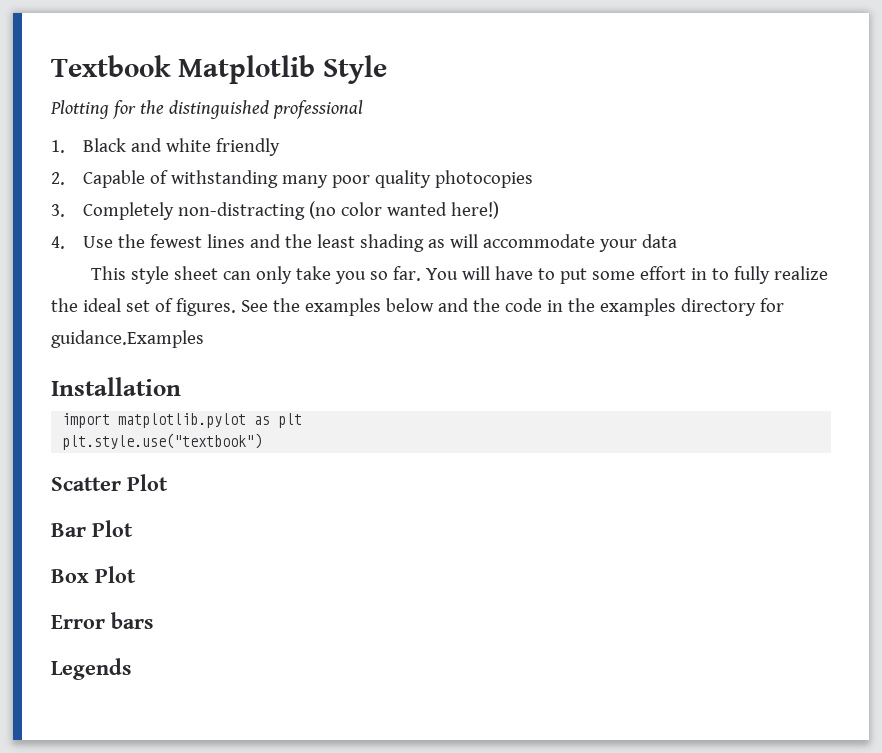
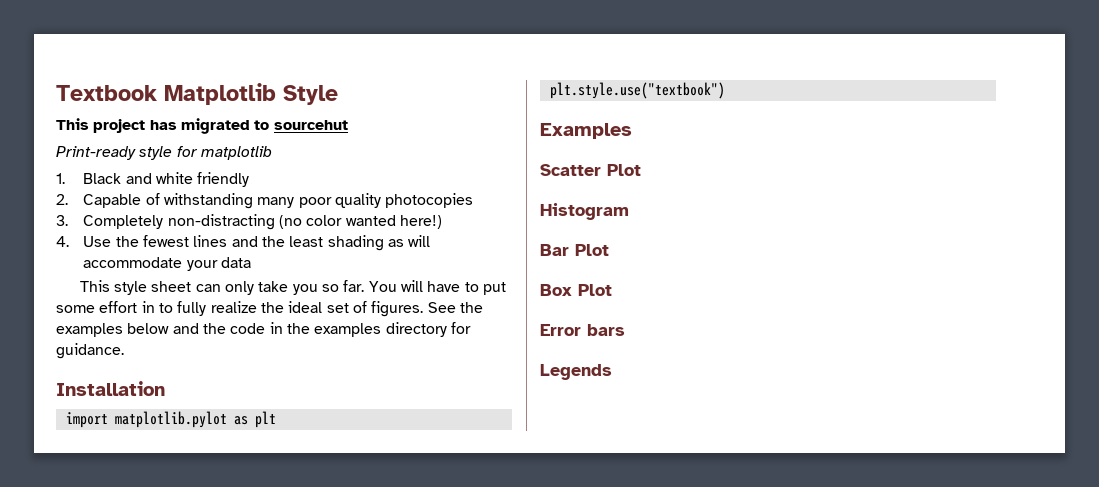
- Plotting for the distinguished professional
+ This project has migrated to sourcehut
+ Print-ready style for matplotlib
- See the examples below and the code in the examples directory for guidance.Examples
+ See the examples below and the code in the examples directory for guidance.
+ Examples
+ Histogram

